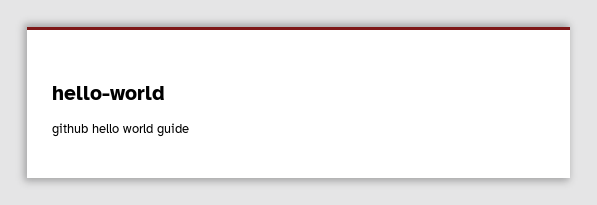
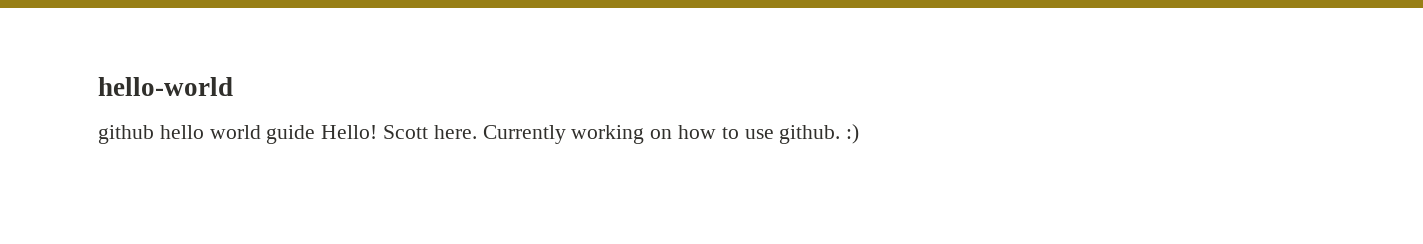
- github hello world guide
+ github hello world guide Hello! Scott here. Currently working on how to use github. :)

